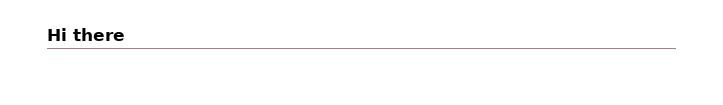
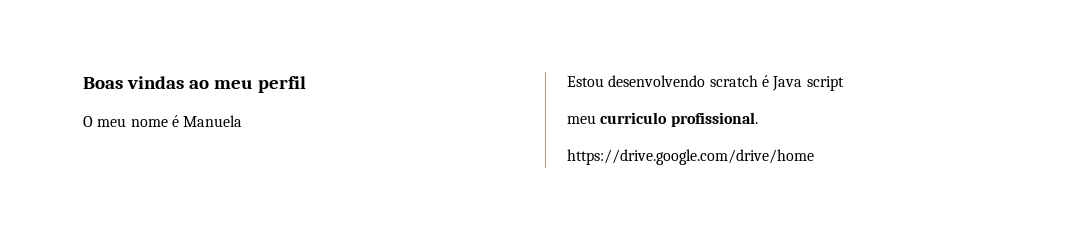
- Hi there
+ Boas vindas ao meu perfil
+ O meu nome é Manuela
+ Estou desenvolvendo scratch é Java script
+ meu curriculo profissional.
+ https://drive.google.com/drive/home

